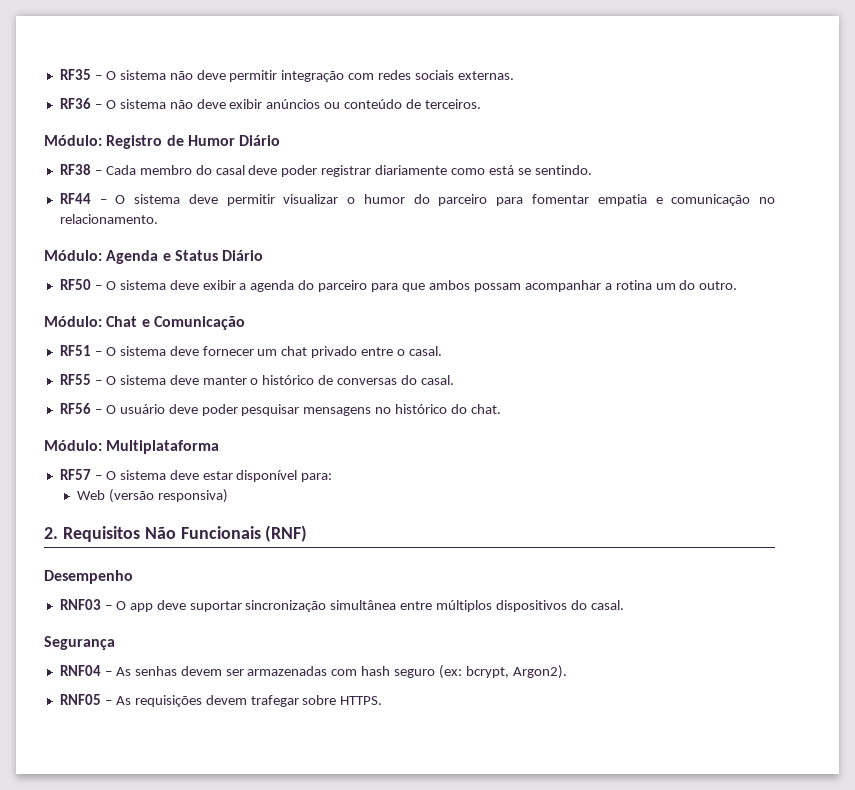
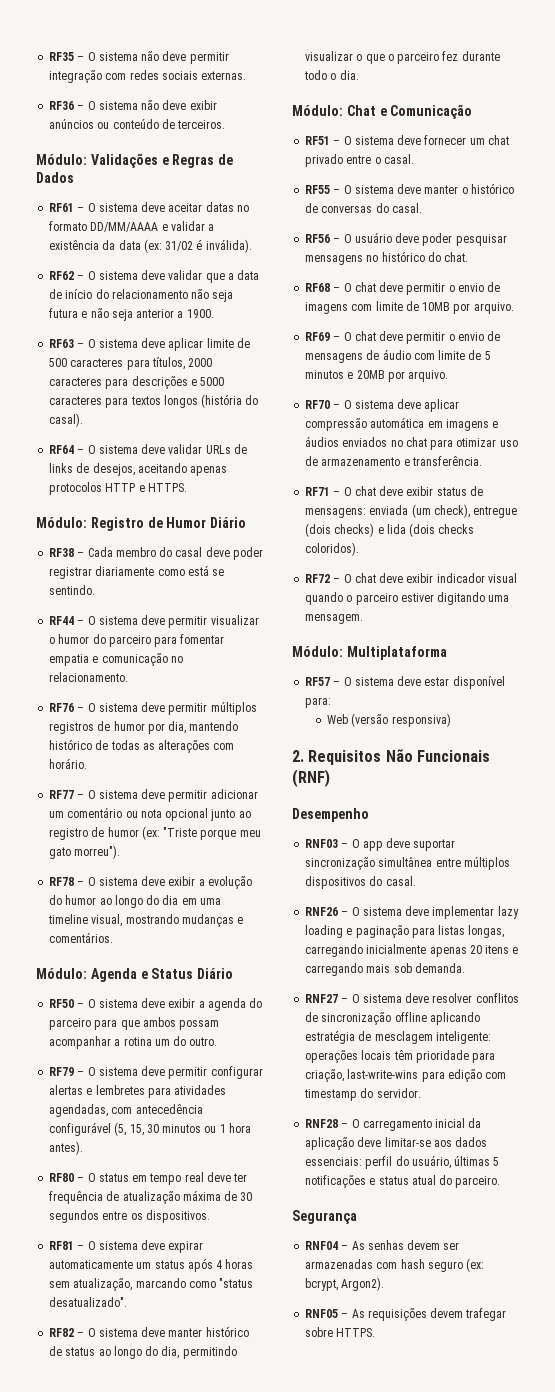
+ Módulo: Validações e Regras de Dados
+ RF61 – O sistema deve aceitar datas no formato DD/MM/AAAA e validar a existência da data (ex: 31/02 é inválida).
+ RF62 – O sistema deve validar que a data de início do relacionamento não seja futura e não seja anterior a 1900.
+ RF63 – O sistema deve aplicar limite de 500 caracteres para títulos, 2000 caracteres para descrições e 5000 caracteres para textos longos (história do casal).
+ RF64 – O sistema deve validar URLs de links de desejos, aceitando apenas protocolos HTTP e HTTPS.
+ RF76 – O sistema deve permitir múltiplos registros de humor por dia, mantendo histórico de todas as alterações com horário.
+ RF77 – O sistema deve permitir adicionar um comentário ou nota opcional junto ao registro de humor (ex: "Triste porque meu gato morreu").
+ RF78 – O sistema deve exibir a evolução do humor ao longo do dia em uma timeline visual, mostrando mudanças e comentários.
+ RF79 – O sistema deve permitir configurar alertas e lembretes para atividades agendadas, com antecedência configurável (5, 15, 30 minutos ou 1 hora antes).
+ RF80 – O status em tempo real deve ter frequência de atualização máxima de 30 segundos entre os dispositivos.
+ RF81 – O sistema deve expirar automaticamente um status após 4 horas sem atualização, marcando como "status desatualizado".
+ RF82 – O sistema deve manter histórico de status ao longo do dia, permitindo visualizar o que o parceiro fez durante todo o dia.
+ RF68 – O chat deve permitir o envio de imagens com limite de 10MB por arquivo.
+ RF69 – O chat deve permitir o envio de mensagens de áudio com limite de 5 minutos e 20MB por arquivo.
+ RF70 – O sistema deve aplicar compressão automática em imagens e áudios enviados no chat para otimizar uso de armazenamento e transferência.
+ RF71 – O chat deve exibir status de mensagens: enviada (um check), entregue (dois checks) e lida (dois checks coloridos).
+ RF72 – O chat deve exibir indicador visual quando o parceiro estiver digitando uma mensagem.
+ RNF26 – O sistema deve implementar lazy loading e paginação para listas longas, carregando inicialmente apenas 20 itens e carregando mais sob demanda.
+ RNF27 – O sistema deve resolver conflitos de sincronização offline aplicando estratégia de mesclagem inteligente: operações locais têm prioridade para criação, last-write-wins para edição com timestamp do servidor.
+ RNF28 – O carregamento inicial da aplicação deve limitar-se aos dados essenciais: perfil do usuário, últimas 5 notificações e status atual do parceiro.

